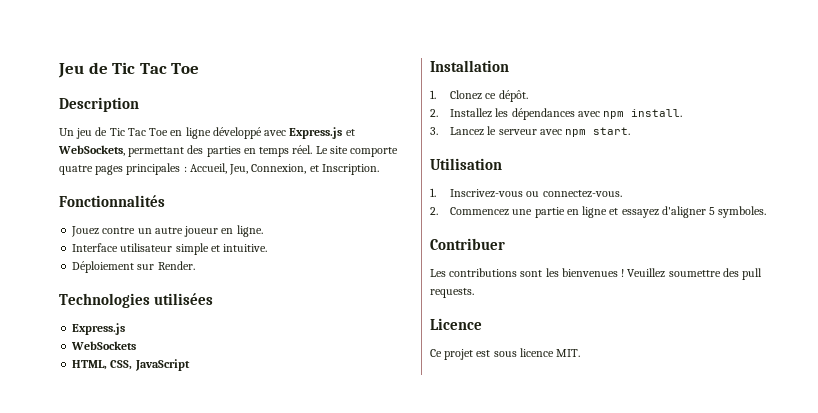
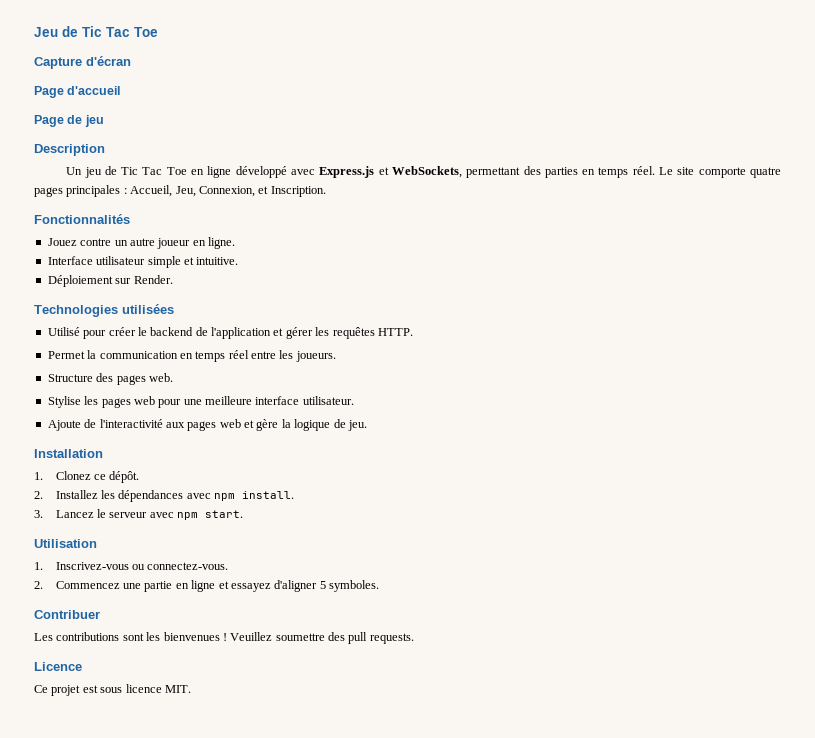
+ Capture d'écran
+ Page d'accueil
+ Page de jeu
  Technologies utilisées
- Express.js
- WebSockets
- HTML, CSS, JavaScript
+ Utilisé pour créer le backend de l'application et gérer les requêtes HTTP.
+ Permet la communication en temps réel entre les joueurs.
+ Structure des pages web.
+ Stylise les pages web pour une meilleure interface utilisateur.
+ Ajoute de l'interactivité aux pages web et gère la logique de jeu.

